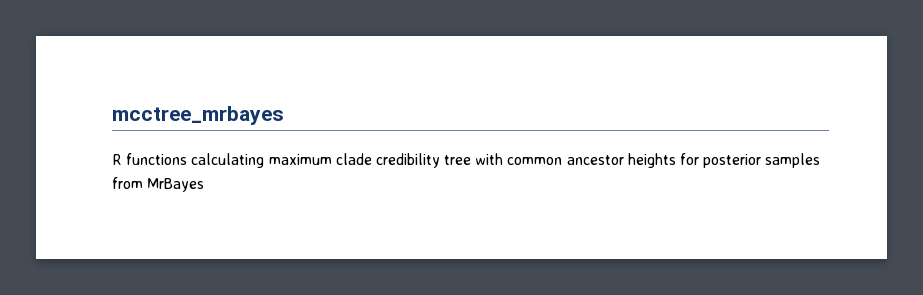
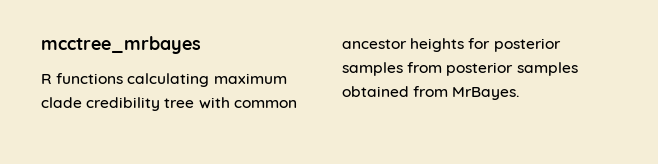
- R functions calculating maximum clade credibility tree with common ancestor heights for posterior samples from MrBayes
+ R functions calculating maximum clade credibility tree with common ancestor heights for posterior samples from posterior samples obtained from MrBayes.

